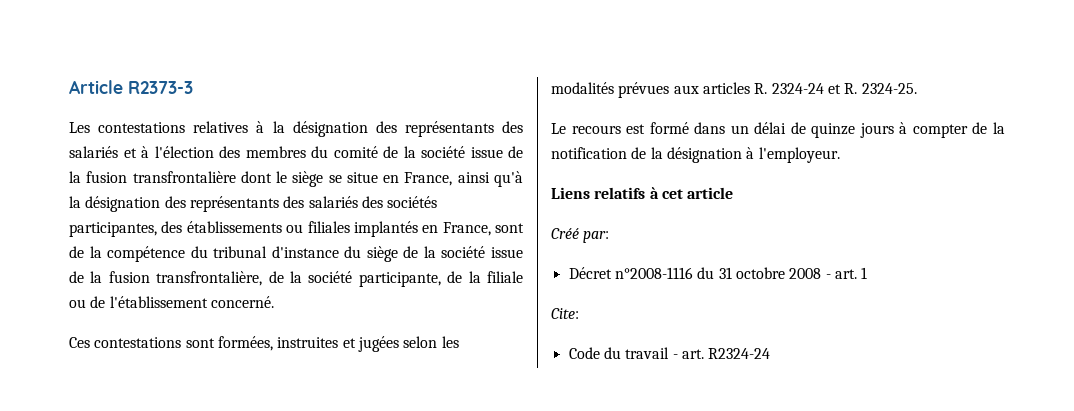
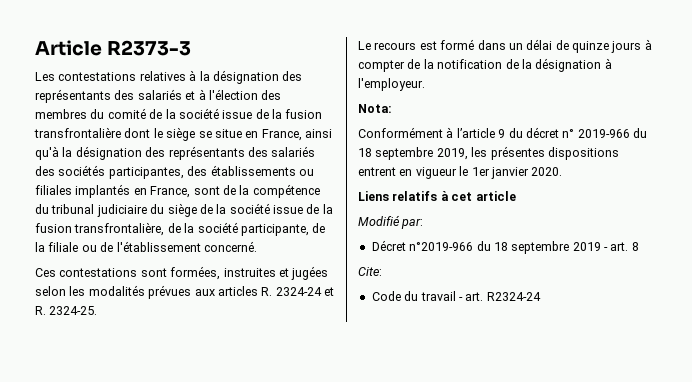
- Les contestations relatives à la désignation des représentants des salariés et à l'élection des membres du comité de la société issue de la fusion transfrontalière dont le siège se situe en France, ainsi qu'à la désignation des représentants des salariés des sociétés participantes, des établissements ou filiales implantés en France, sont de la compétence du tribunal d'instance du siège de la société issue de la fusion transfrontalière, de la société participante, de la filiale ou de l'établissement concerné.
+ Les contestations relatives à la désignation des représentants des salariés et à l'élection des membres du comité de la société issue de la fusion transfrontalière dont le siège se situe en France, ainsi qu'à la désignation des représentants des salariés des sociétés participantes, des établissements ou filiales implantés en France, sont de la compétence du tribunal judiciaire du siège de la société issue de la fusion transfrontalière, de la société participante, de la filiale ou de l'établissement concerné.
+ Nota:
+ Conformément à l’article 9 du décret n° 2019-966 du 18 septembre 2019, les présentes dispositions entrent en vigueur le 1er janvier 2020.
- Créé par:
+ Modifié par:
- Décret n°2008-1116 du 31 octobre 2008 - art. 1
+ Décret n°2019-966 du 18 septembre 2019 - art. 8

